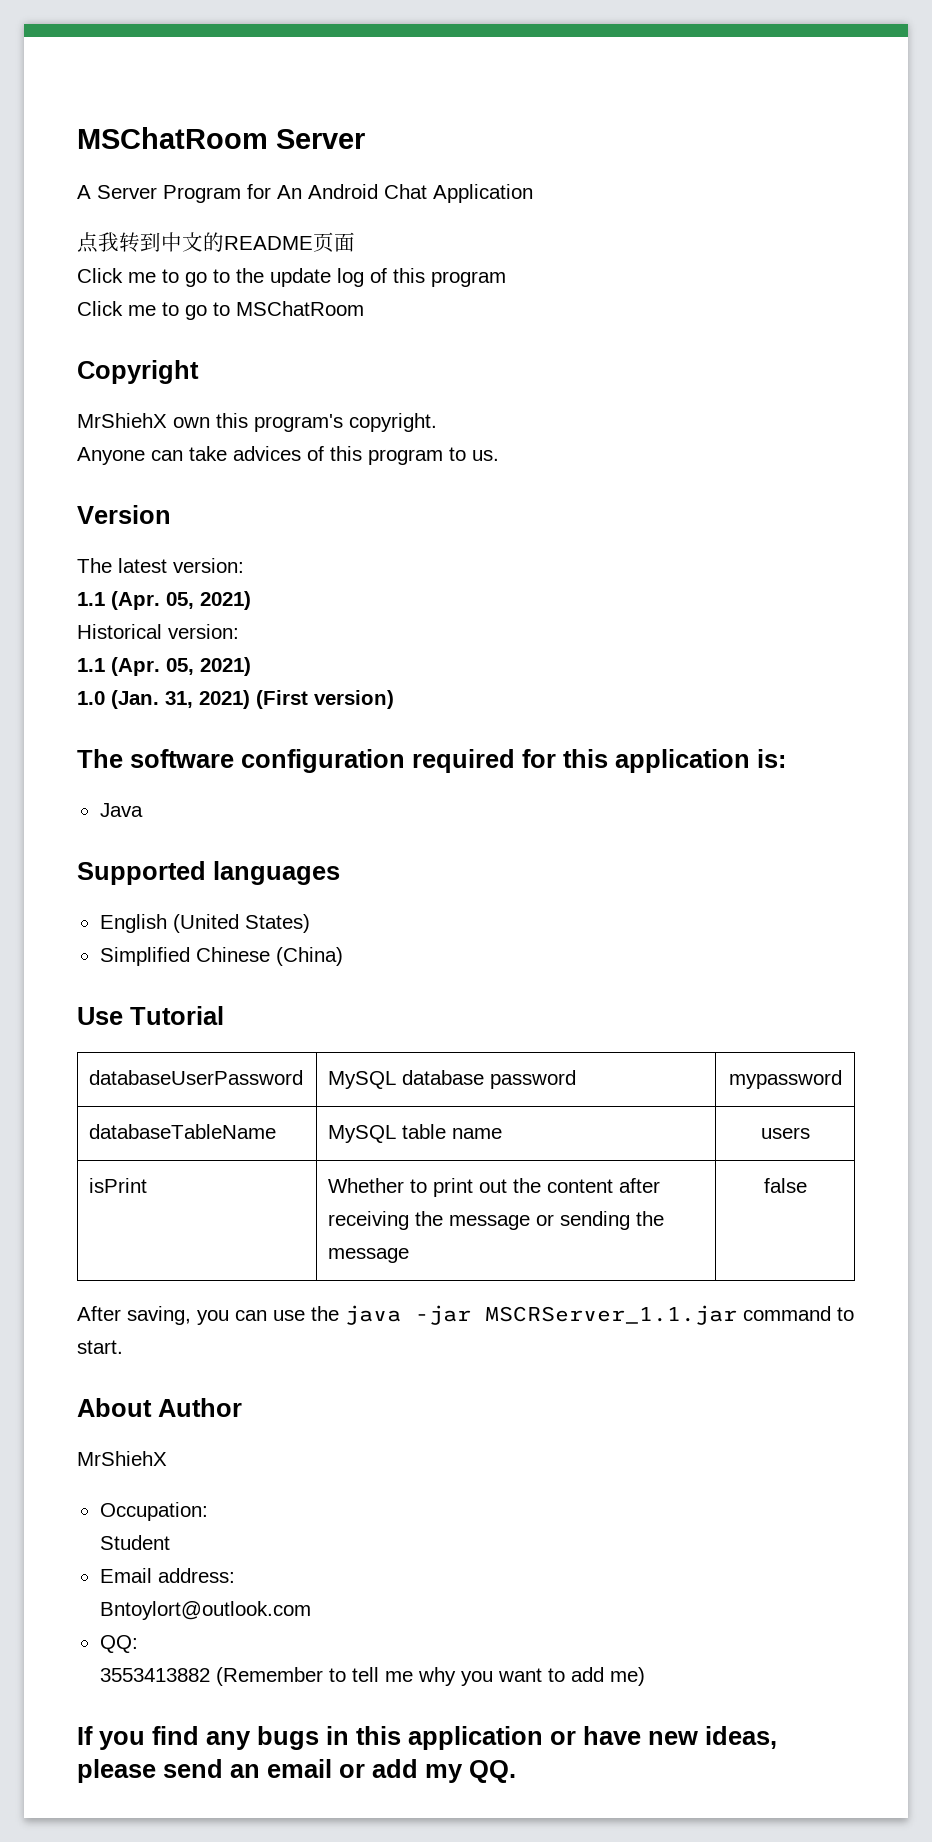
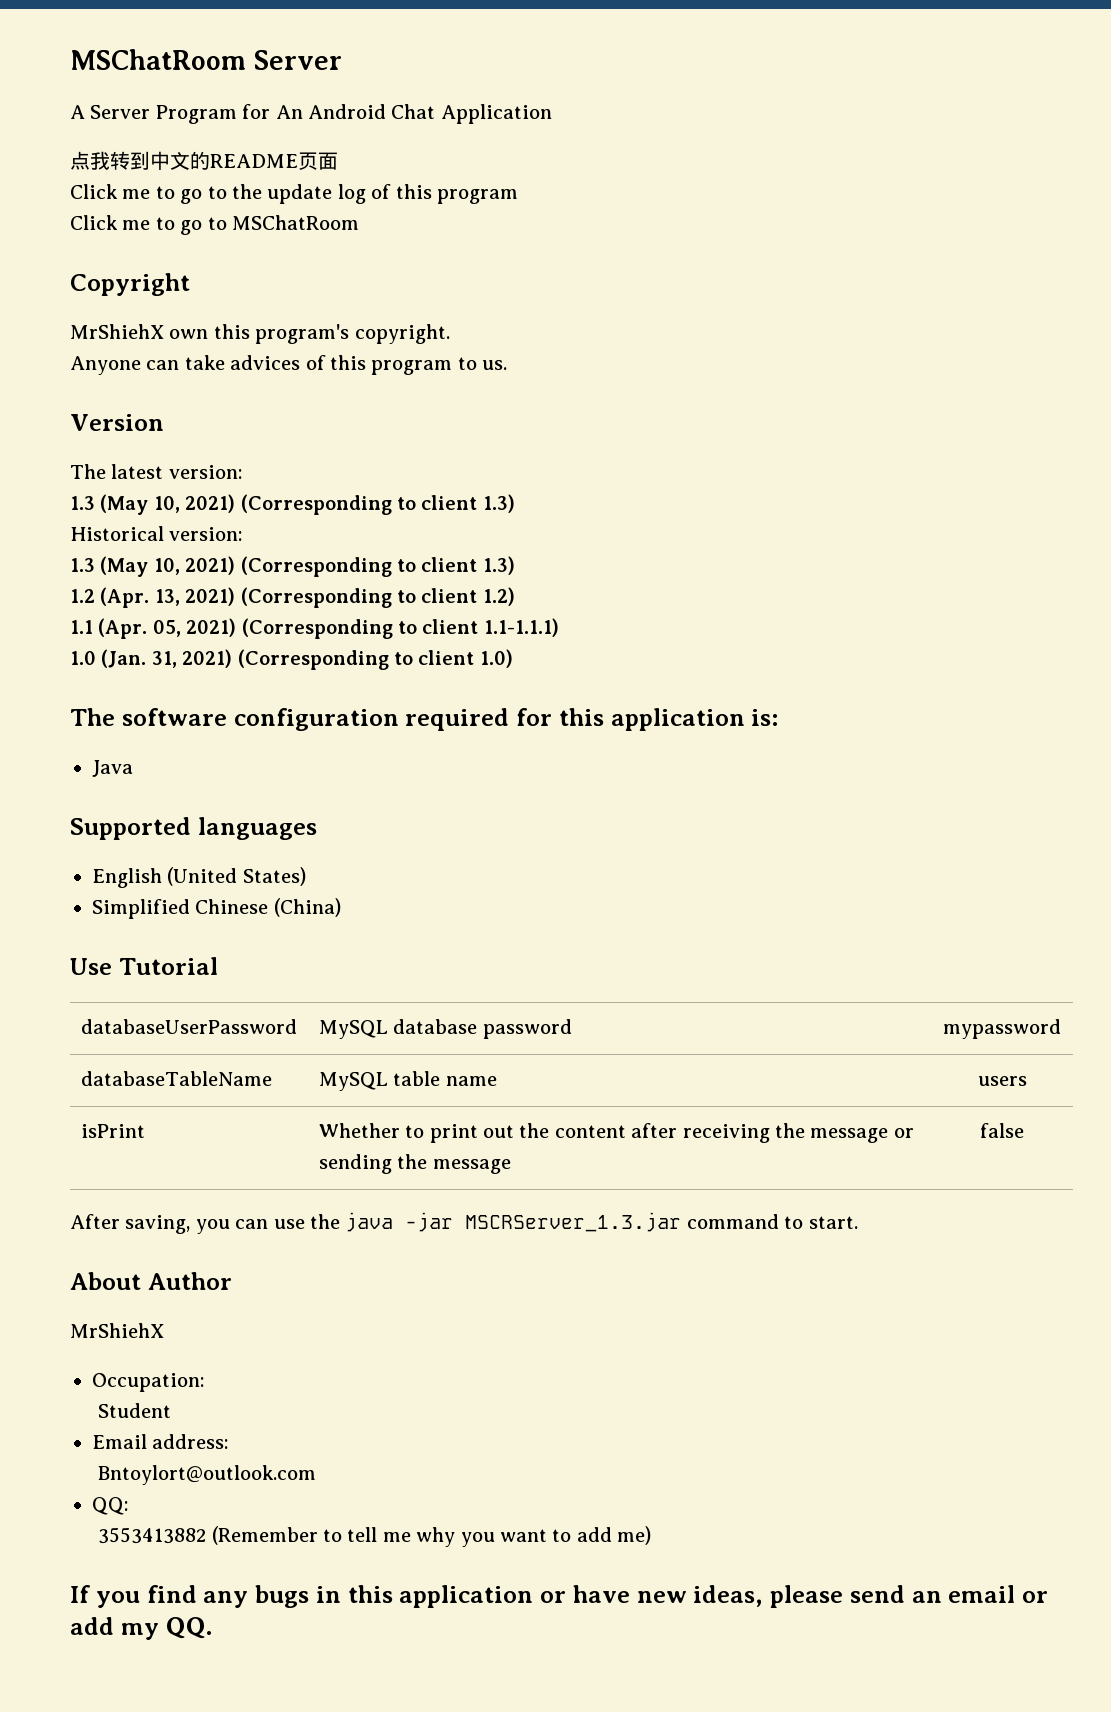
  The latest version:
- 1.1 (Apr. 05, 2021)
+ 1.3 (May 10, 2021) (Corresponding to client 1.3)
  Historical version:
- 1.1 (Apr. 05, 2021)
+ 1.3 (May 10, 2021) (Corresponding to client 1.3)
+ 1.2 (Apr. 13, 2021) (Corresponding to client 1.2)
+ 1.1 (Apr. 05, 2021) (Corresponding to client 1.1-1.1.1)
- 1.0 (Jan. 31, 2021) (First version)
+ 1.0 (Jan. 31, 2021) (Corresponding to client 1.0)
- After saving, you can use the java -jar MSCRServer_1.1.jar command to start.
+ After saving, you can use the java -jar MSCRServer_1.3.jar command to start.

